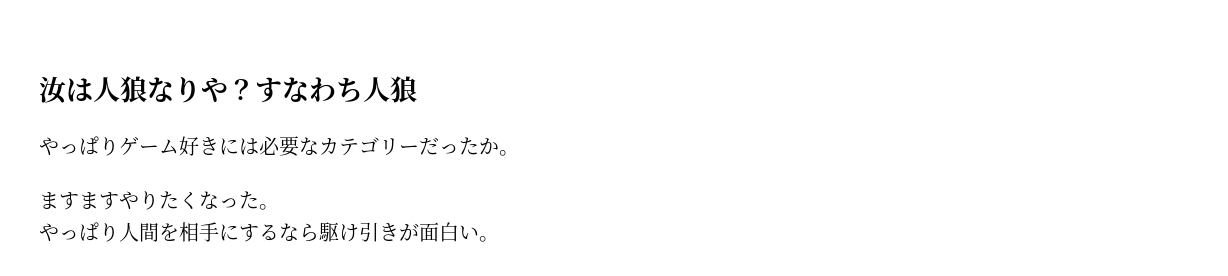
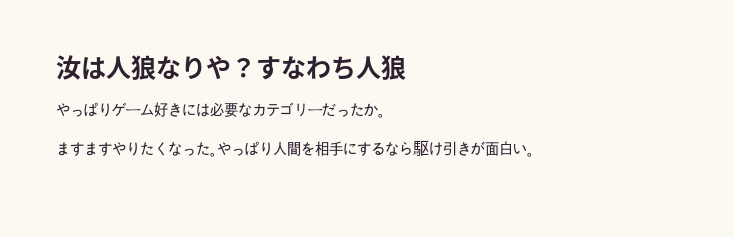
- ますますやりたくなった。
- やっぱり人間を相手にするなら駆け引きが面白い。
+ ますますやりたくなった。やっぱり人間を相手にするなら駆け引きが面白い。

